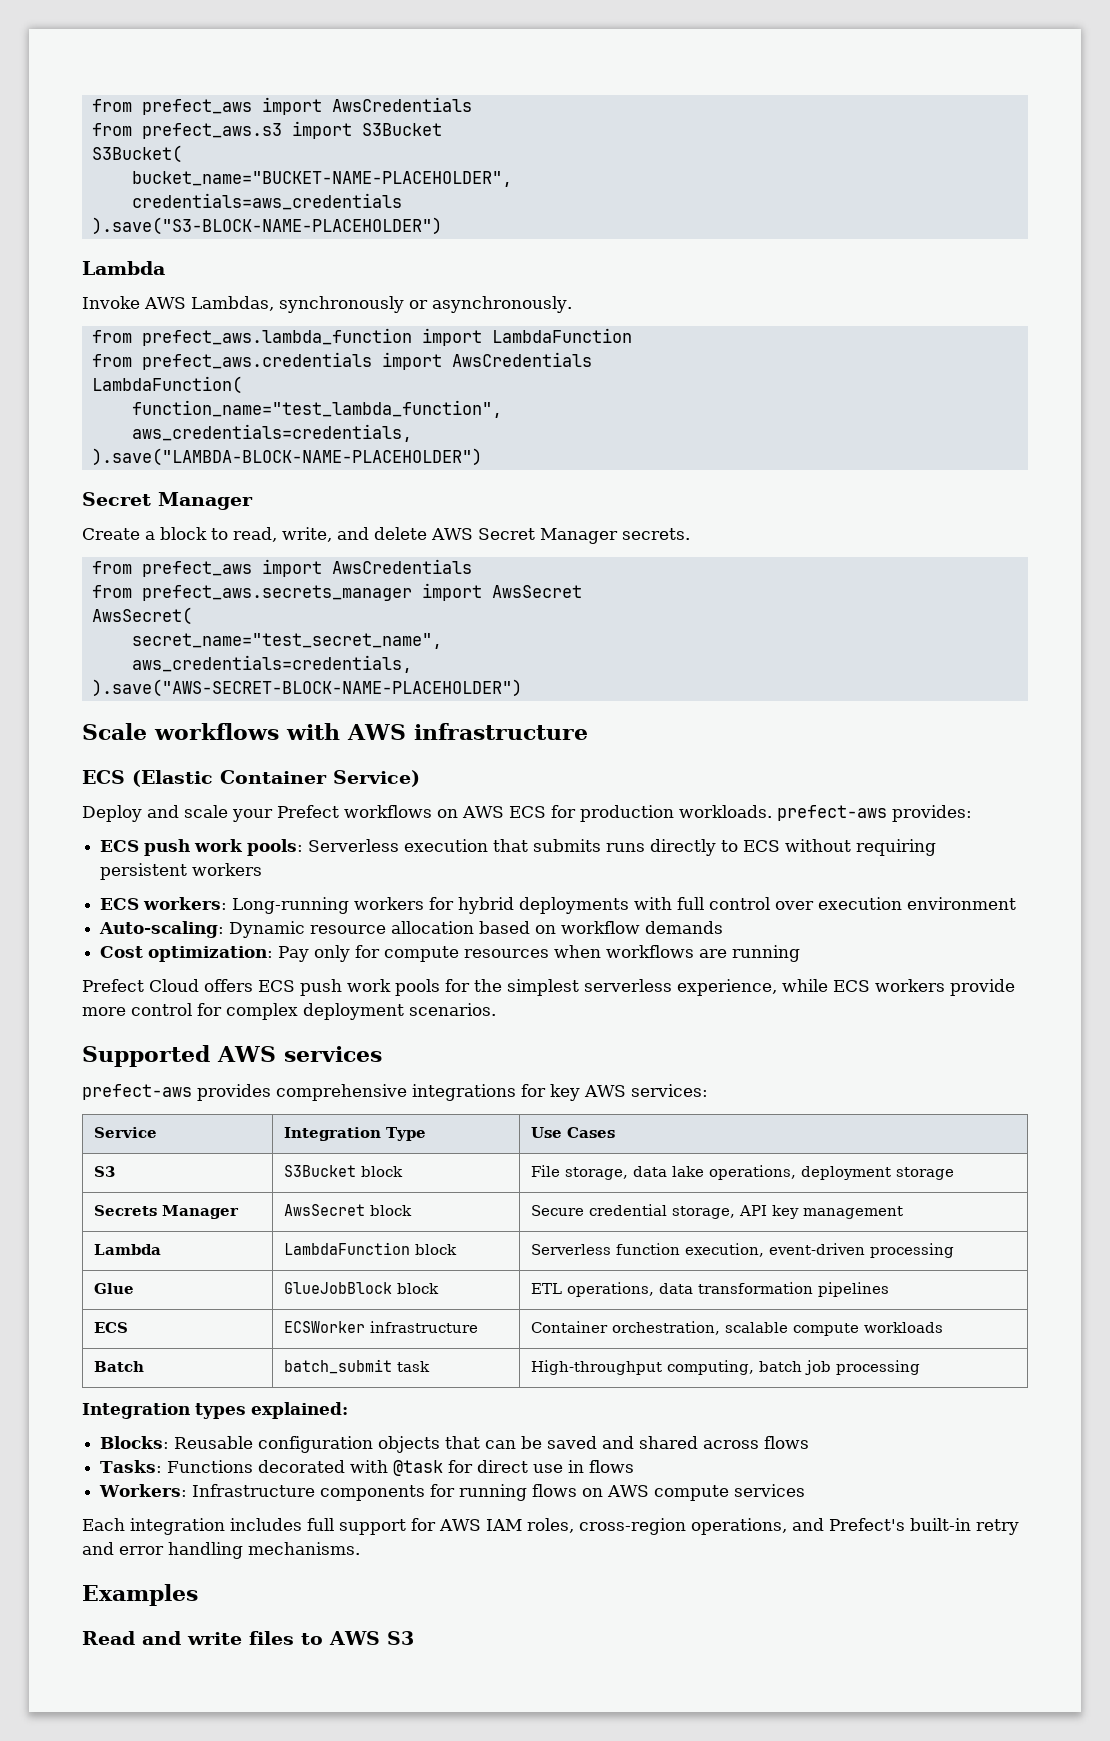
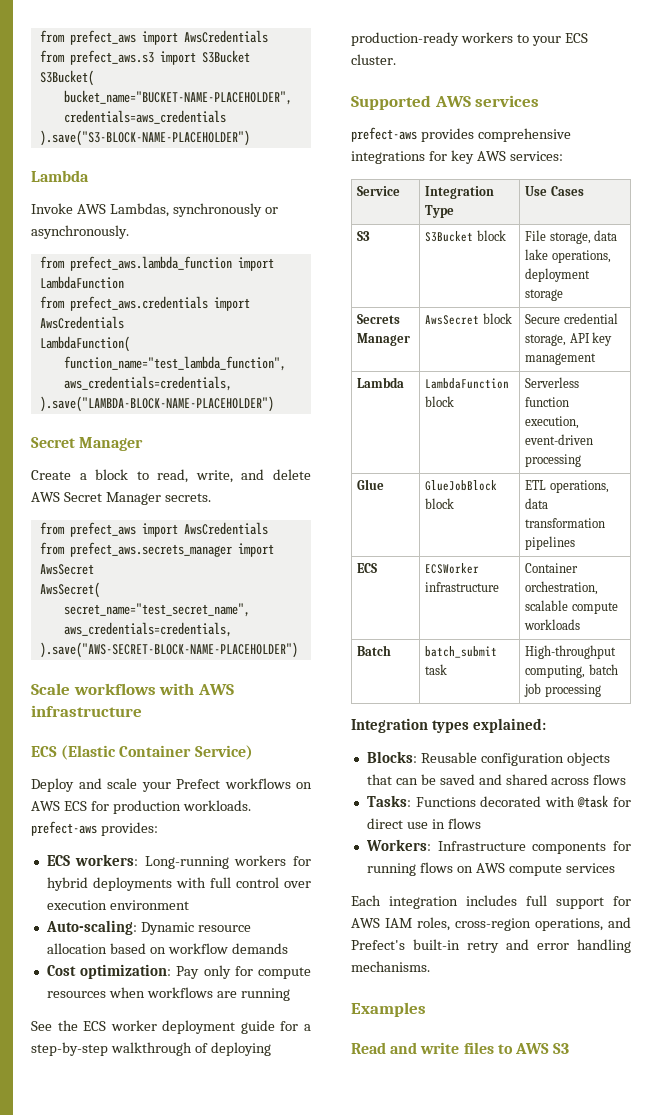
- ECS push work pools: Serverless execution that submits runs directly to ECS without requiring persistent workers
- Prefect Cloud offers ECS push work pools for the simplest serverless experience, while ECS workers provide more control for complex deployment scenarios.
+ See the ECS worker deployment guide for a step-by-step walkthrough of deploying production-ready workers to your ECS cluster.

